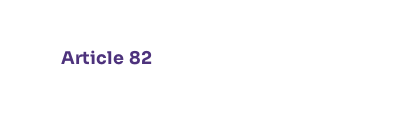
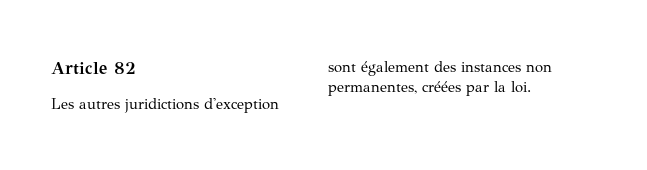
+ Les autres juridictions d'exception sont également des instances non permanentes, créées par la loi.

